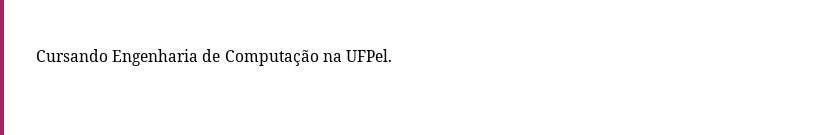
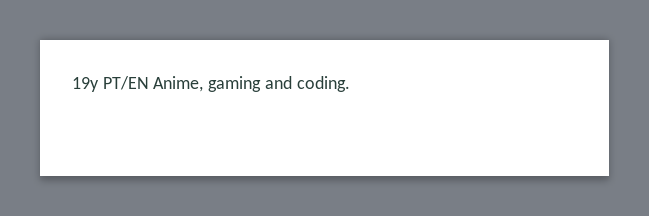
- Cursando Engenharia de Computação na UFPel.
+ 19y PT/EN Anime, gaming and coding.

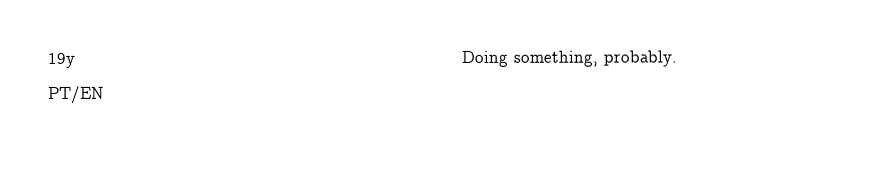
- 19y PT/EN Anime, gaming and coding.
+ 19y
+ PT/EN
+ Doing something, probably.

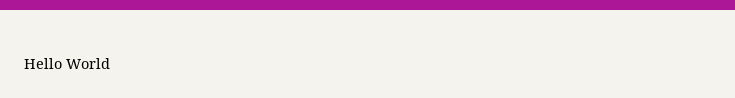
- 19y
- PT/EN
- Doing something, probably.
+ Hello World

